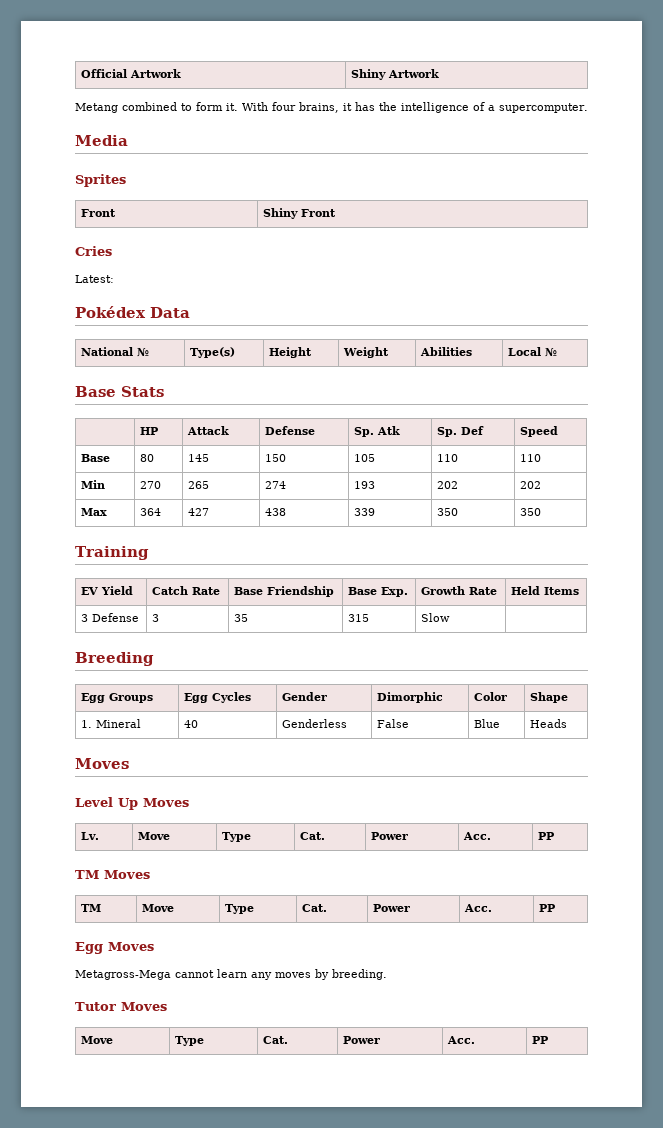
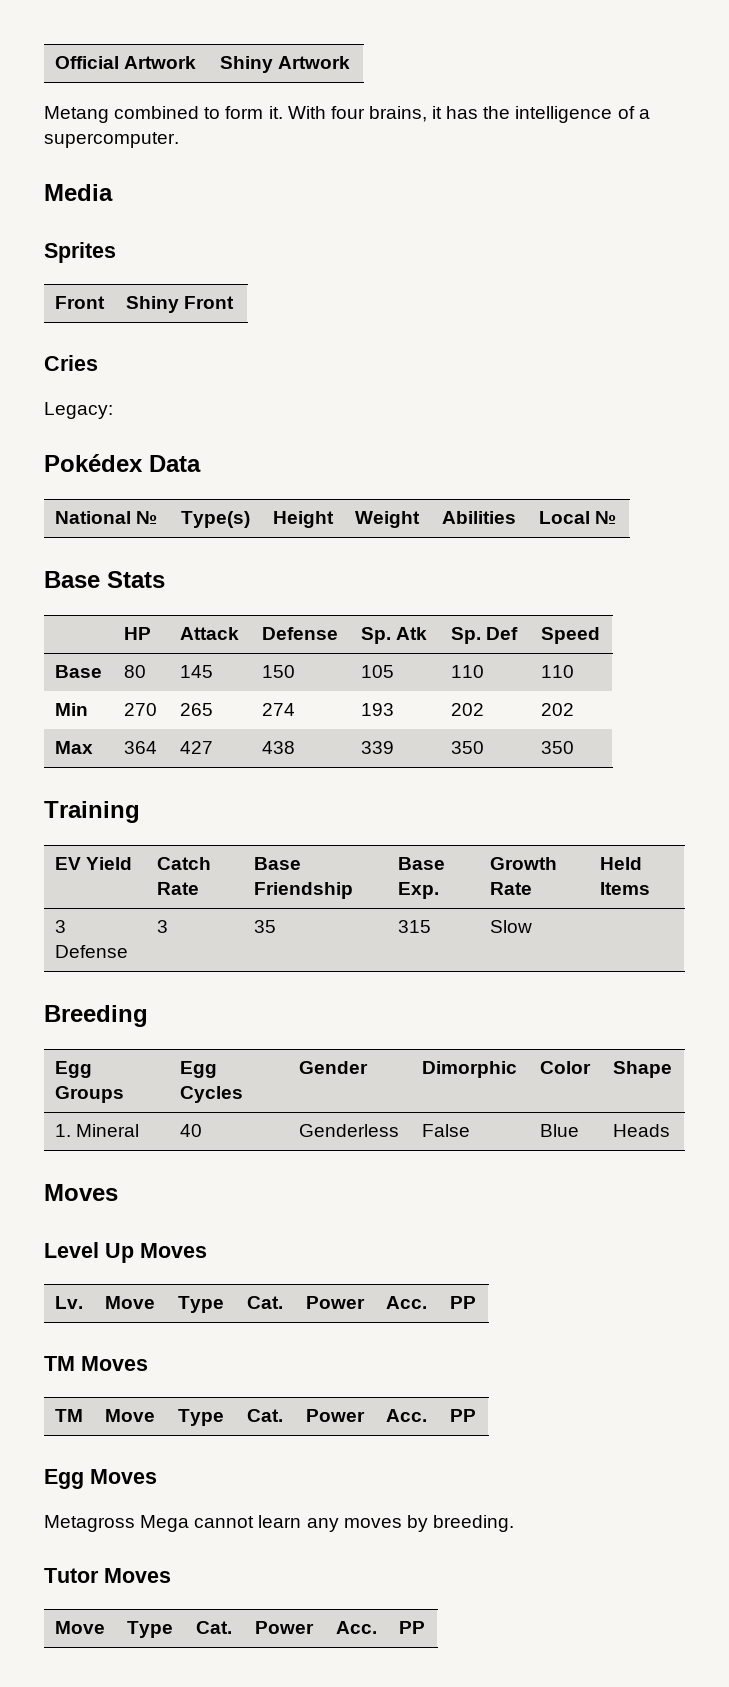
- Latest:
+ Legacy:
- Metagross-Mega cannot learn any moves by breeding.
+ Metagross Mega cannot learn any moves by breeding.

